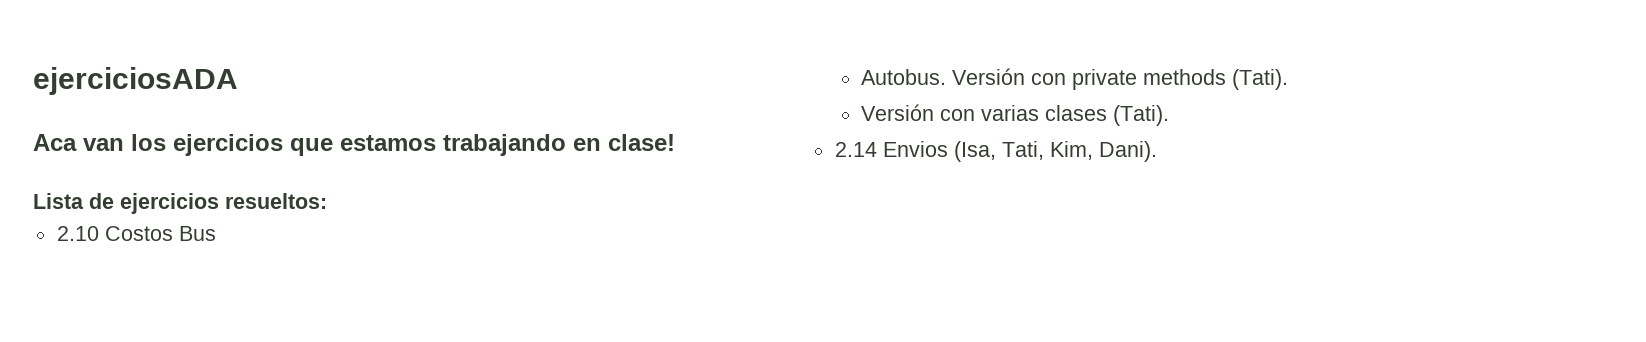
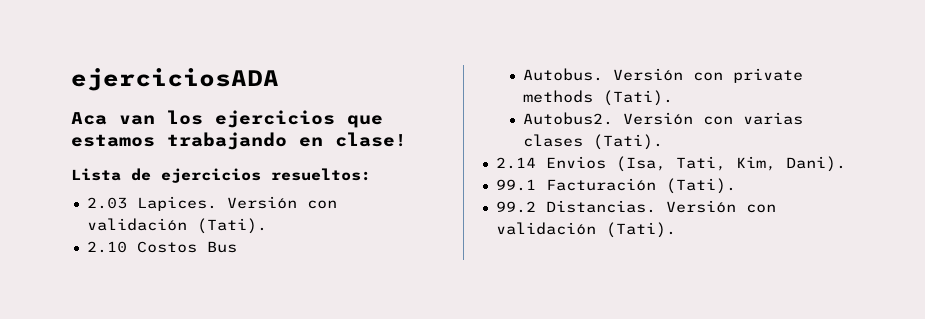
+ 2.03 Lapices. Versión con validación (Tati).
+ Autobus2.
+ 99.1 Facturación (Tati).
+ 99.2 Distancias. Versión con validación (Tati).

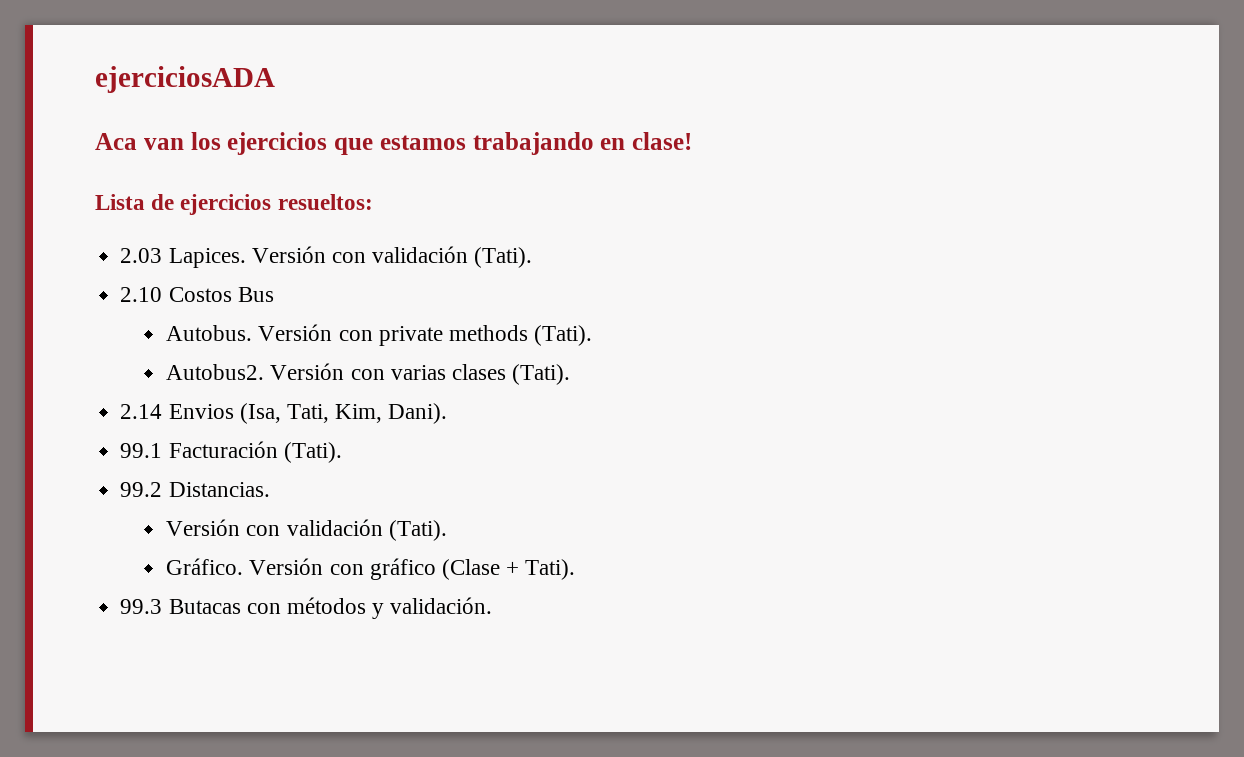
- 99.2 Distancias. Versión con validación (Tati).
+ 99.2 Distancias.
+ Versión con validación (Tati).
+ Gráfico. Versión con gráfico (Clase + Tati).
+ 99.3 Butacas con métodos y validación.

